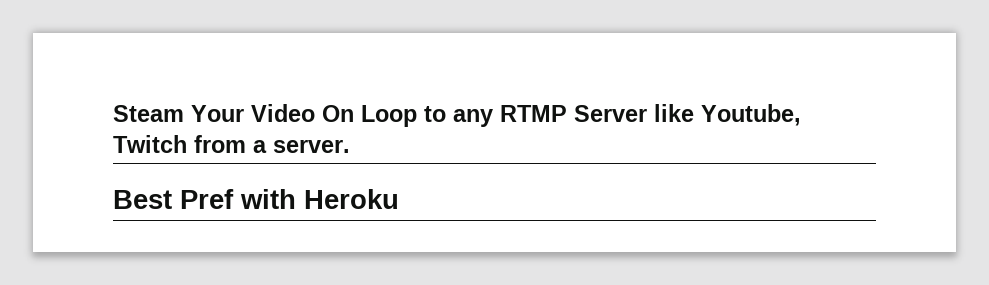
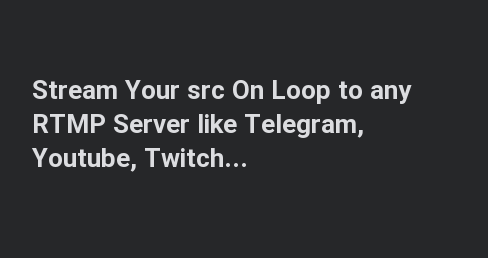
- Steam Your Video On Loop to any RTMP Server like Youtube, Twitch from a server.
- Best Pref with Heroku
+ Stream Your src On Loop to any RTMP Server like Telegram, Youtube, Twitch...

